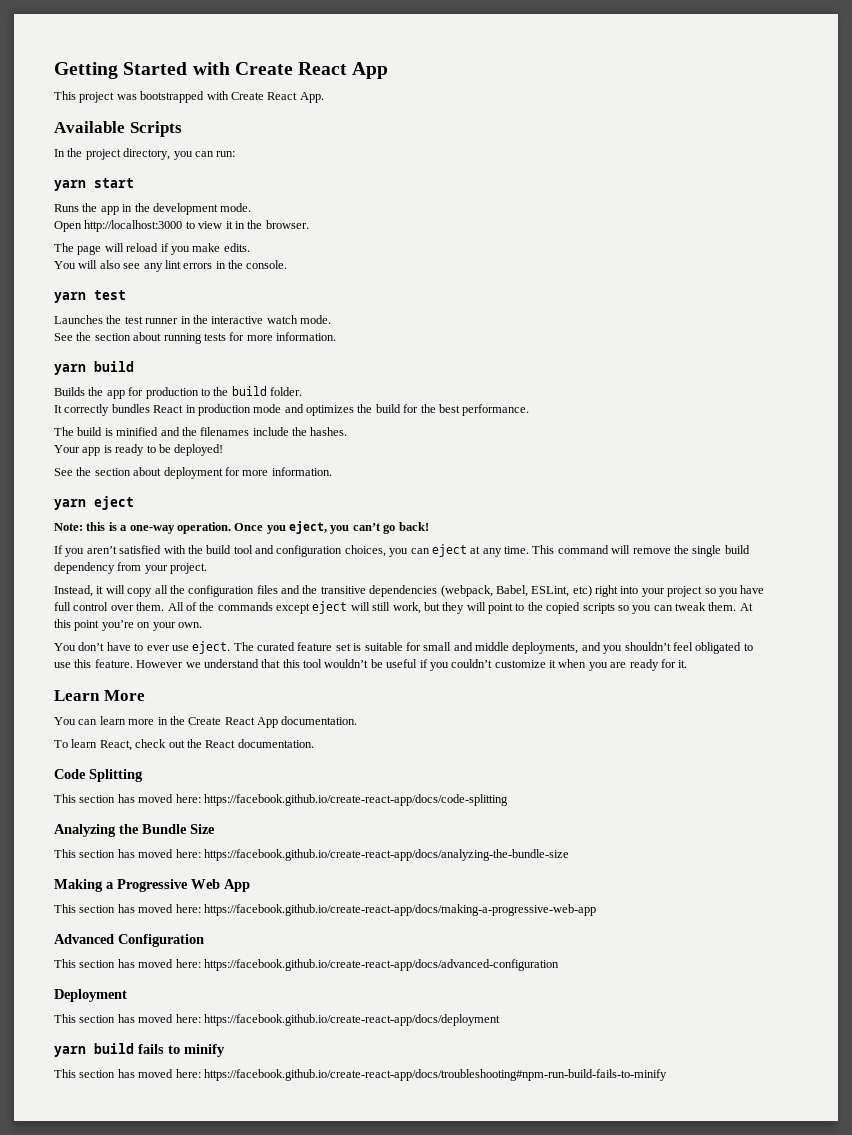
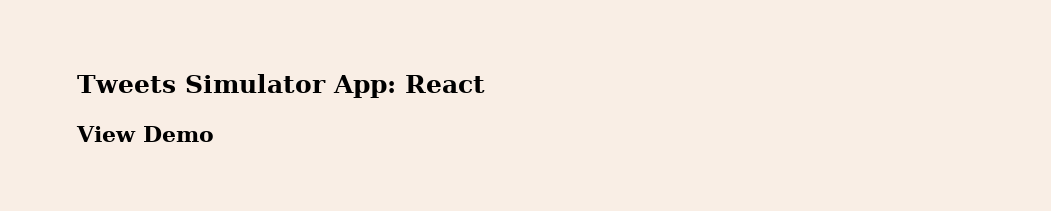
- Getting Started with Create React App
- This project was bootstrapped with Create React App.
- Available Scripts
- In the project directory, you can run:
- yarn start
- Runs the app in the development mode.
- Open http://localhost:3000 to view it in the browser.
- The page will reload if you make edits.
- You will also see any lint errors in the console.
- yarn test
- Launches the test runner in the interactive watch mode.
- See the section about running tests for more information.
- yarn build
- Builds the app for production to the build folder.
- It correctly bundles React in production mode and optimizes the build for the best performance.
- The build is minified and the filenames include the hashes.
- Your app is ready to be deployed!
- See the section about deployment for more information.
- yarn eject
- Note: this is a one-way operation. Once you eject, you can’t go back!
- If you aren’t satisfied with the build tool and configuration choices, you can eject at any time. This command will remove the single build dependency from your project.
- Instead, it will copy all the configuration files and the transitive dependencies (webpack, Babel, ESLint, etc) right into your project so you have full control over them. All of the commands except eject will still work, but they will point to the copied scripts so you can tweak them. At this point you’re on your own.
- You don’t have to ever use eject. The curated feature set is suitable for small and middle deployments, and you shouldn’t feel obligated to use this feature. However we understand that this tool wouldn’t be useful if you couldn’t customize it when you are ready for it.
- Learn More
- You can learn more in the Create React App documentation.
- To learn React, check out the React documentation.
- Code Splitting
- This section has moved here: https://facebook.github.io/create-react-app/docs/code-splitting
- Analyzing the Bundle Size
- This section has moved here: https://facebook.github.io/create-react-app/docs/analyzing-the-bundle-size
- Making a Progressive Web App
- This section has moved here: https://facebook.github.io/create-react-app/docs/making-a-progressive-web-app
- Advanced Configuration
- This section has moved here: https://facebook.github.io/create-react-app/docs/advanced-configuration
- Deployment
- This section has moved here: https://facebook.github.io/create-react-app/docs/deployment
- yarn build fails to minify
- This section has moved here: https://facebook.github.io/create-react-app/docs/troubleshooting#npm-run-build-fails-to-minify
+ Tweets Simulator App: React
+ View Demo

